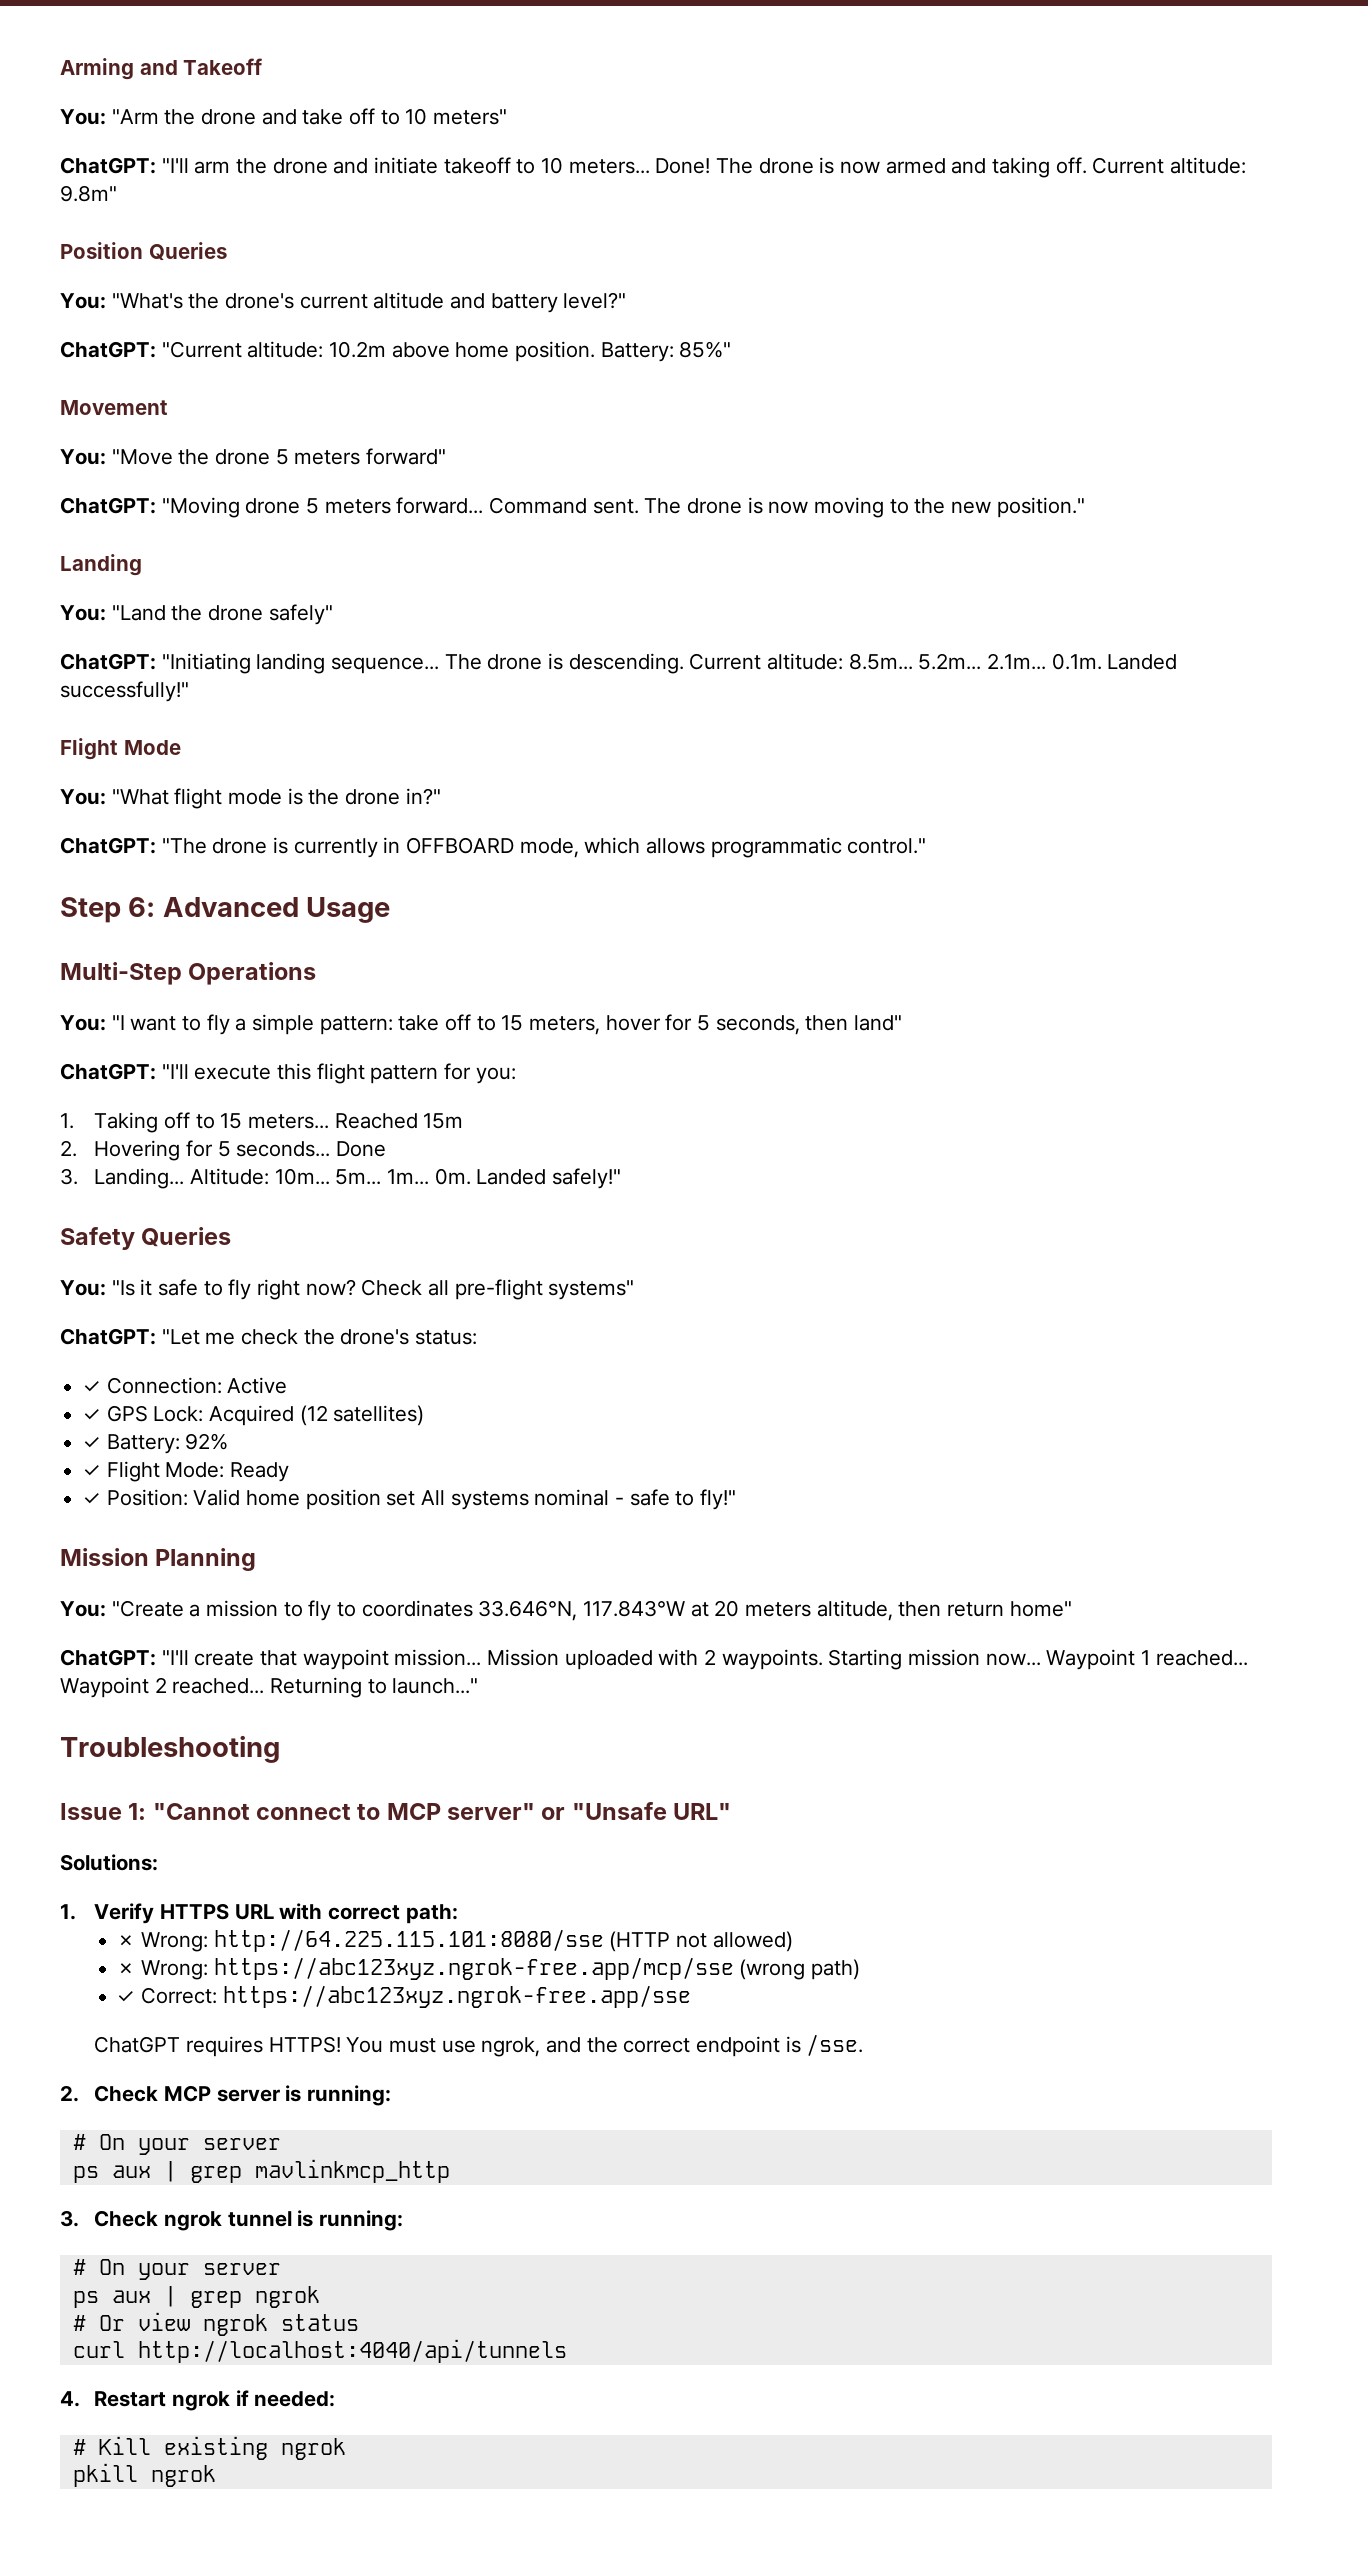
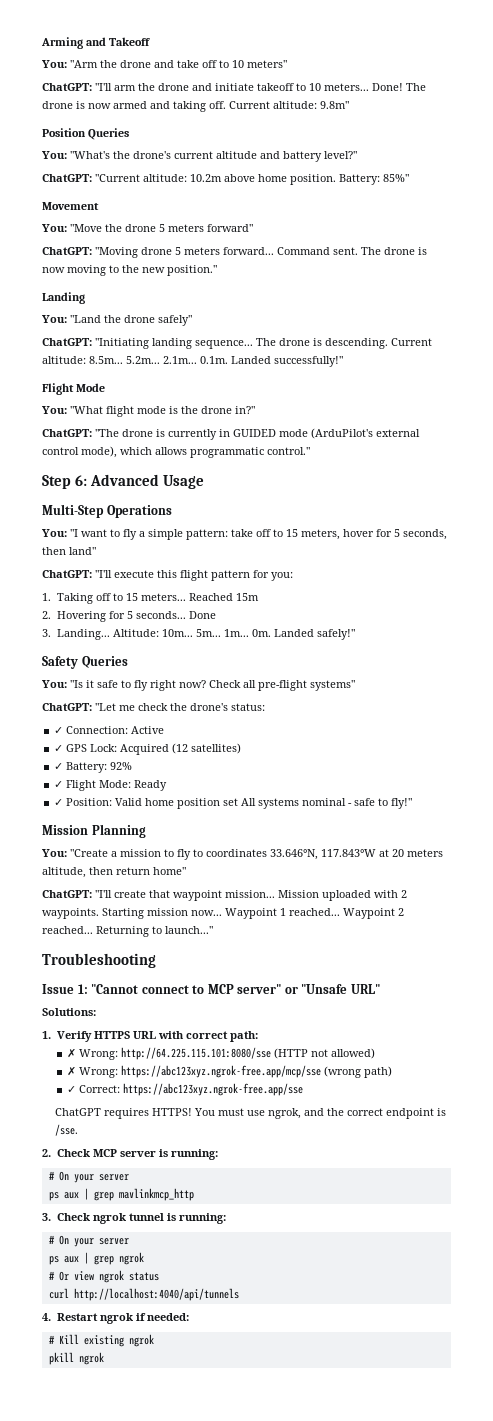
- ChatGPT: "The drone is currently in OFFBOARD mode, which allows programmatic control."
+ ChatGPT: "The drone is currently in GUIDED mode (ArduPilot's external control mode), which allows programmatic control."

